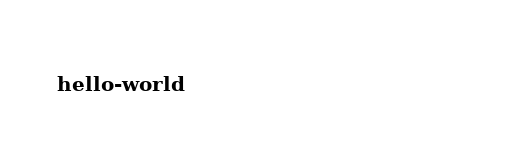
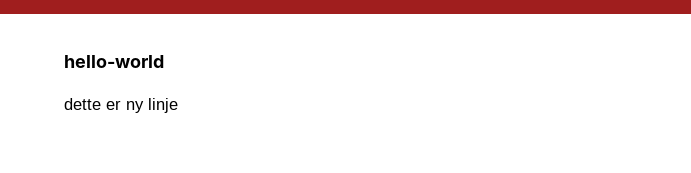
+ dette er ny linje

